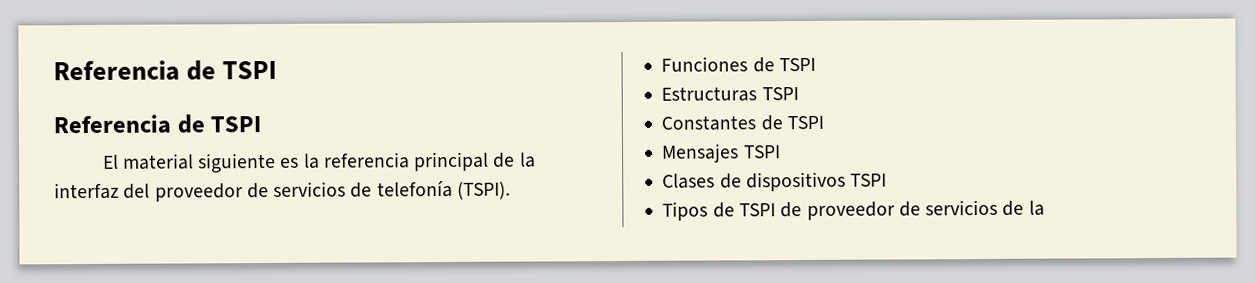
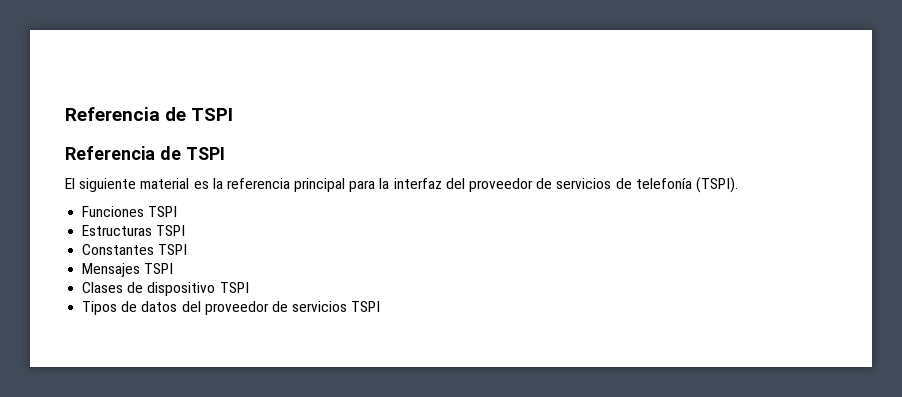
- El material siguiente es la referencia principal de la interfaz del proveedor de servicios de telefonía (TSPI).
+ El siguiente material es la referencia principal para la interfaz del proveedor de servicios de telefonía (TSPI).
- Funciones de TSPI
+ Funciones TSPI
- Constantes de TSPI
+ Constantes TSPI
- Clases de dispositivos TSPI
+ Clases de dispositivo TSPI
- Tipos de TSPI de proveedor de servicios de la
+ Tipos de datos del proveedor de servicios TSPI

